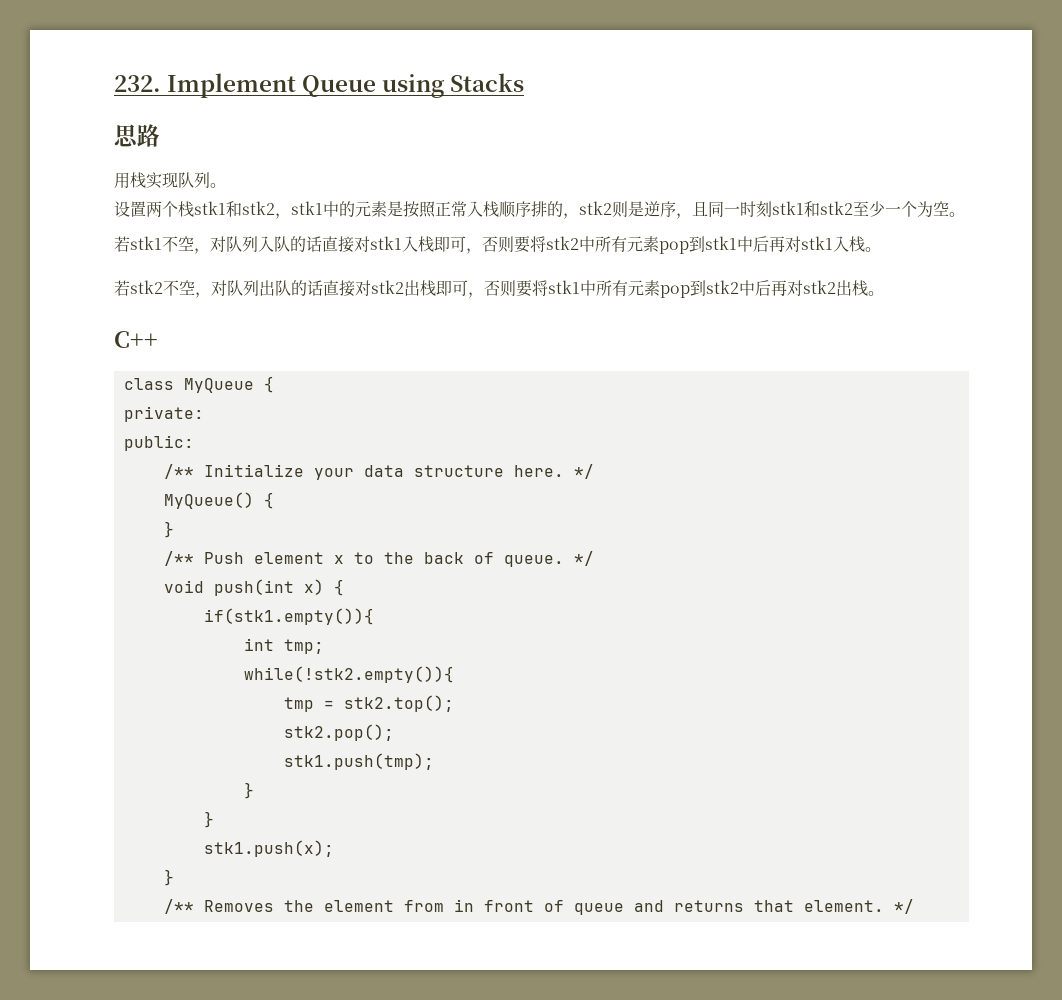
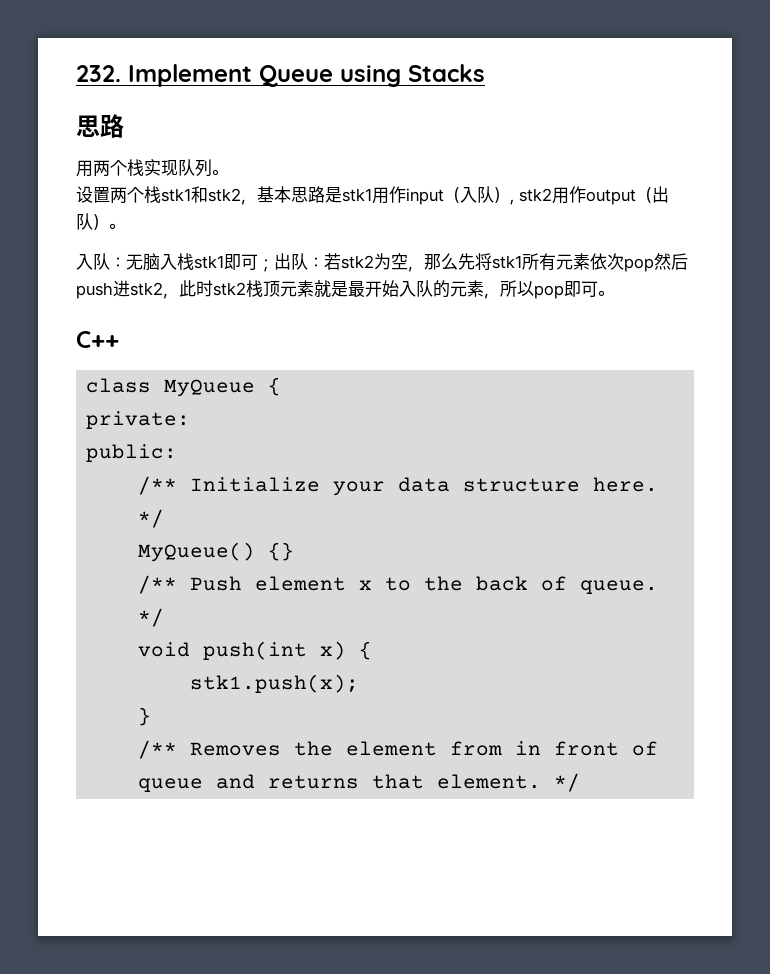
- 用栈实现队列。
+ 用两个栈实现队列。
- 设置两个栈stk1和stk2，stk1中的元素是按照正常入栈顺序排的，stk2则是逆序，且同一时刻stk1和stk2至少一个为空。
- 若stk1不空，对队列入队的话直接对stk1入栈即可，否则要将stk2中所有元素pop到stk1中后再对stk1入栈。
- 若stk2不空，对队列出队的话直接对stk2出栈即可，否则要将stk1中所有元素pop到stk2中后再对stk2出栈。
+ 设置两个栈stk1和stk2，基本思路是stk1用作input（入队）, stk2用作output（出队）。
+ 入队：无脑入栈stk1即可；出队：若stk2为空，那么先将stk1所有元素依次pop然后push进stk2，此时stk2栈顶元素就是最开始入队的元素，所以pop即可。
- MyQueue() {
- }
+ MyQueue() {}
- if(stk1.empty()){
- int tmp;
- while(!stk2.empty()){
- tmp = stk2.top();
- stk2.pop();
- stk1.push(tmp);
- }
- }

